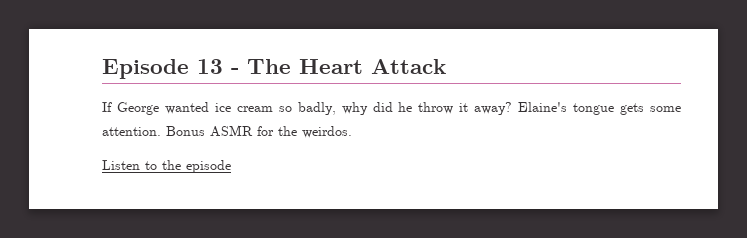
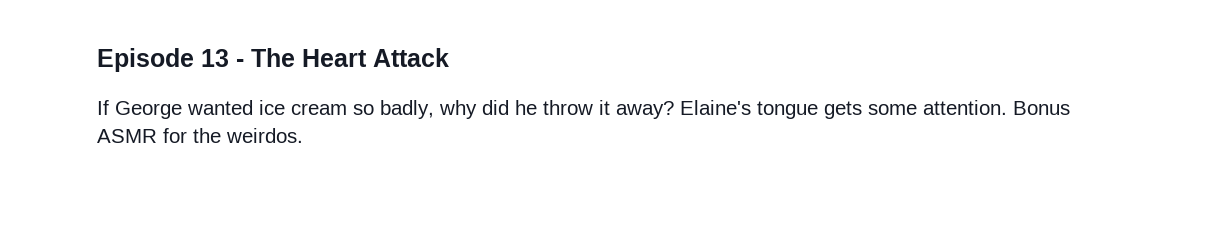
- Listen to the episode

